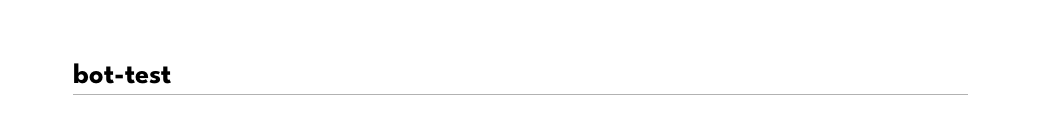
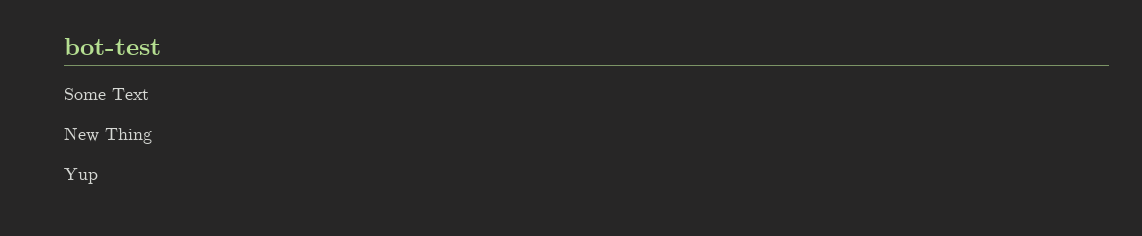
+ Some Text
+ New Thing
+ Yup

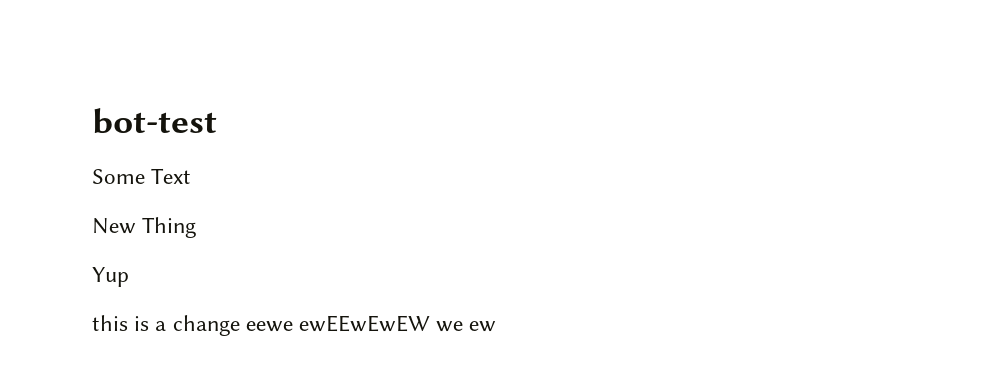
+ this is a change eewe ewEEwEwEW we ew

